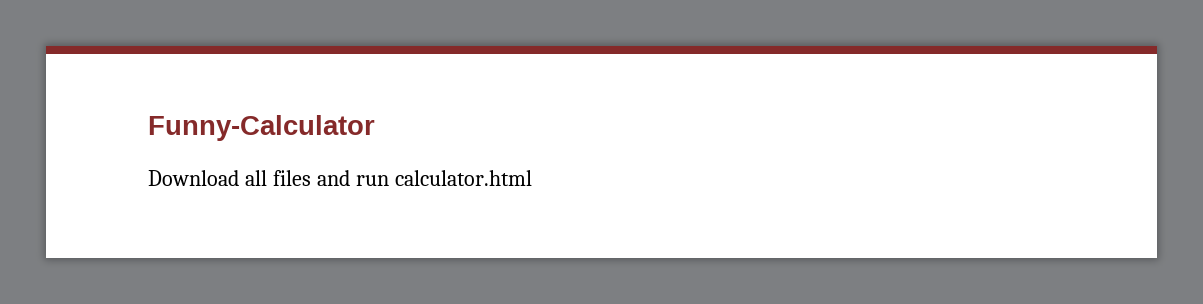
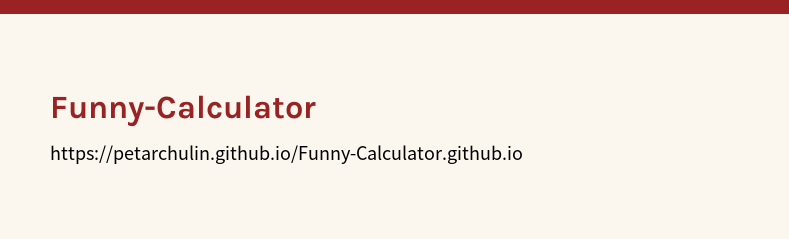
- Download all files and run calculator.html
+ https://petarchulin.github.io/Funny-Calculator.github.io

